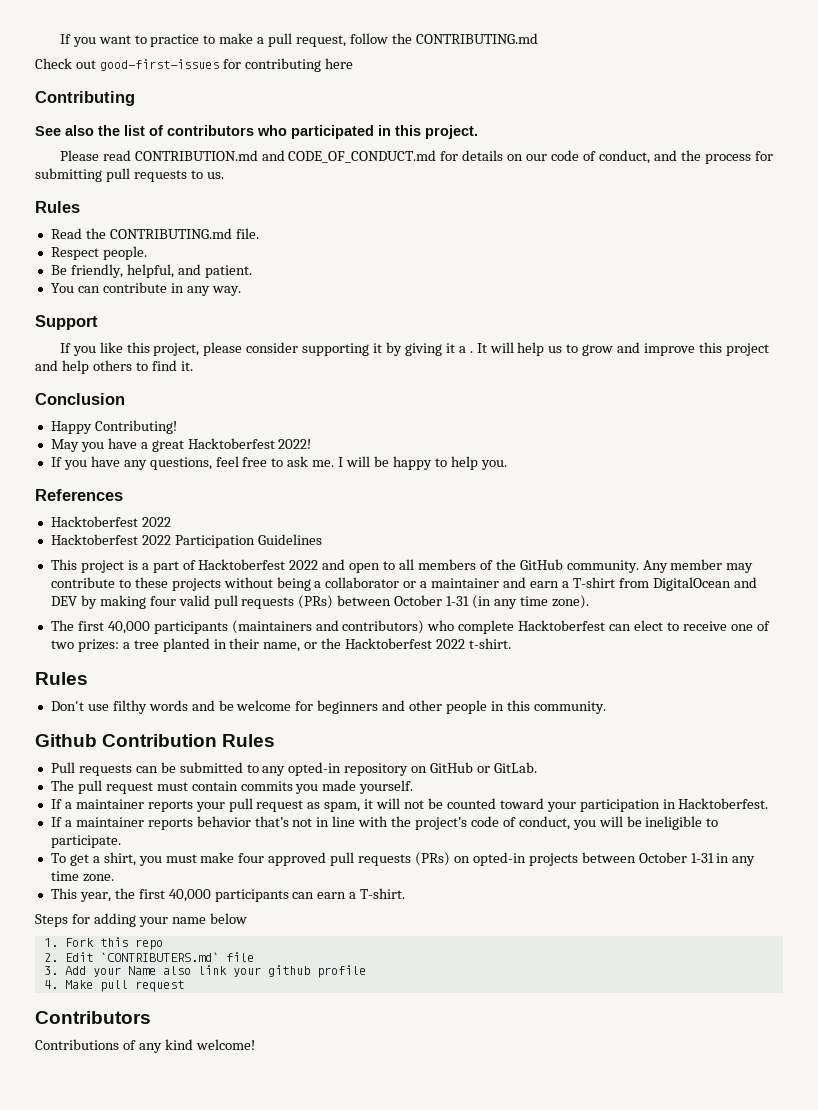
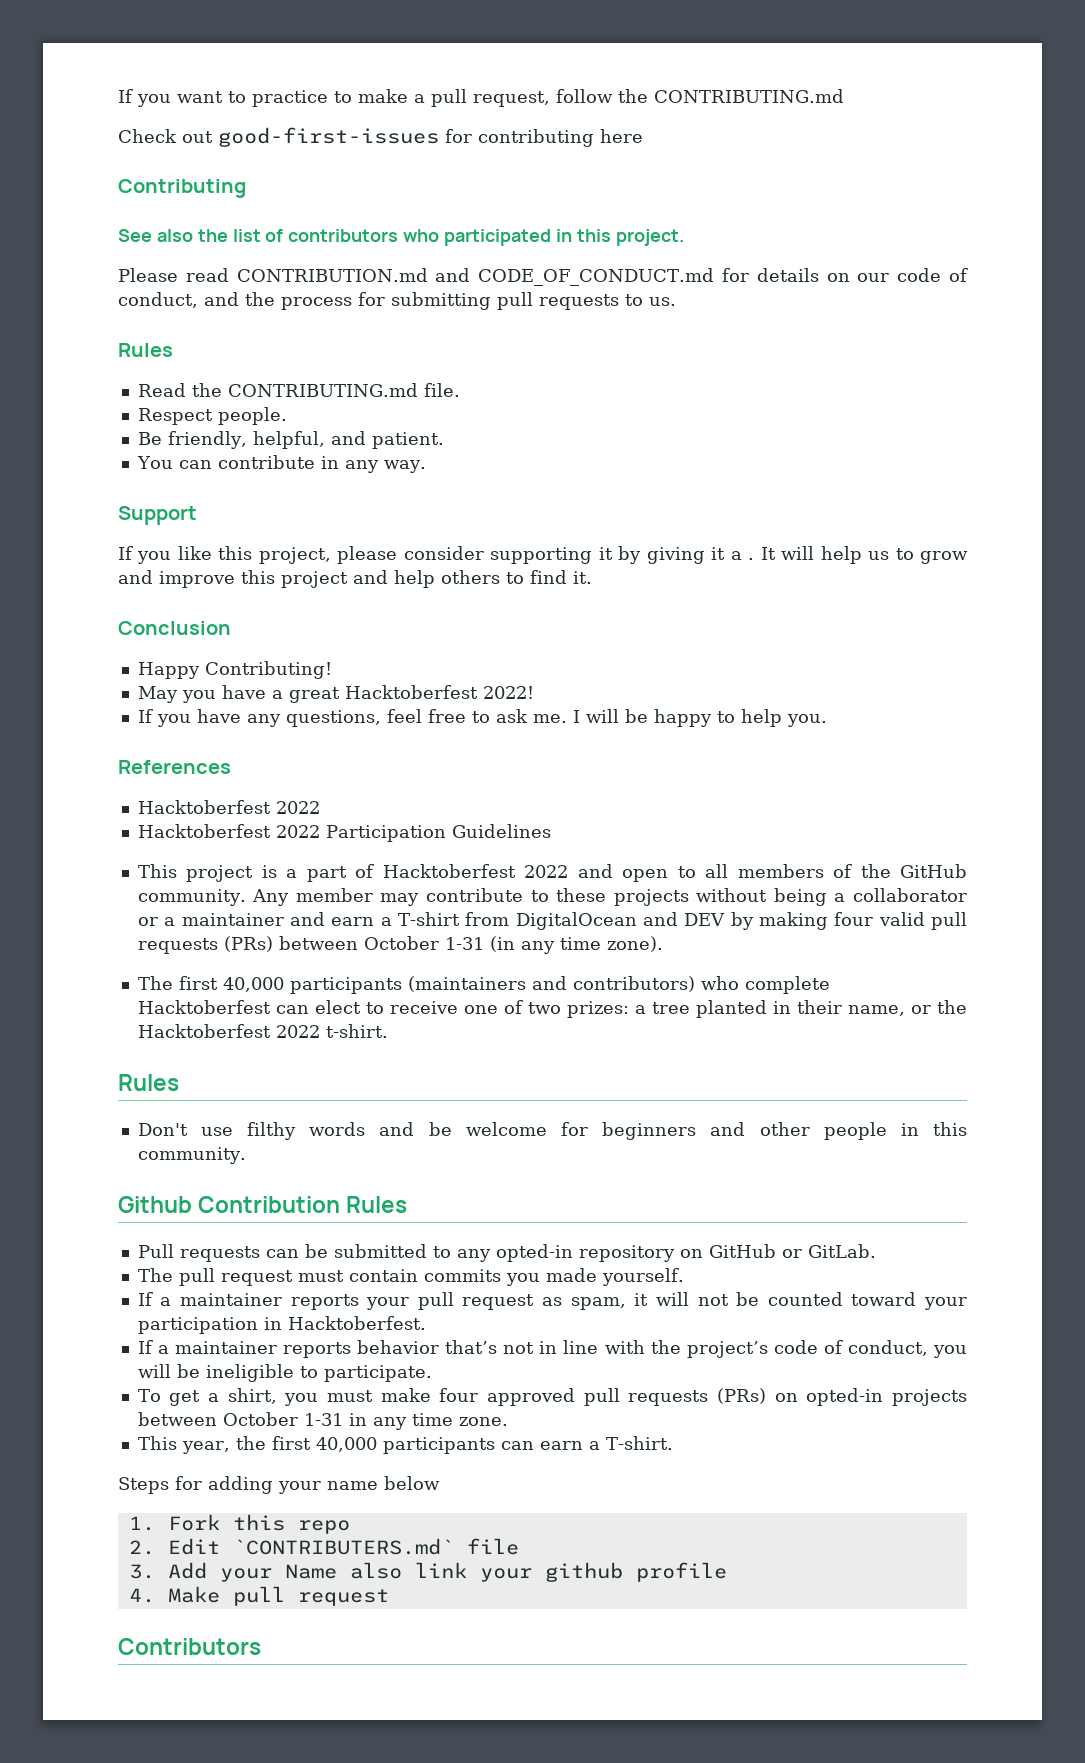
- Contributions of any kind welcome!

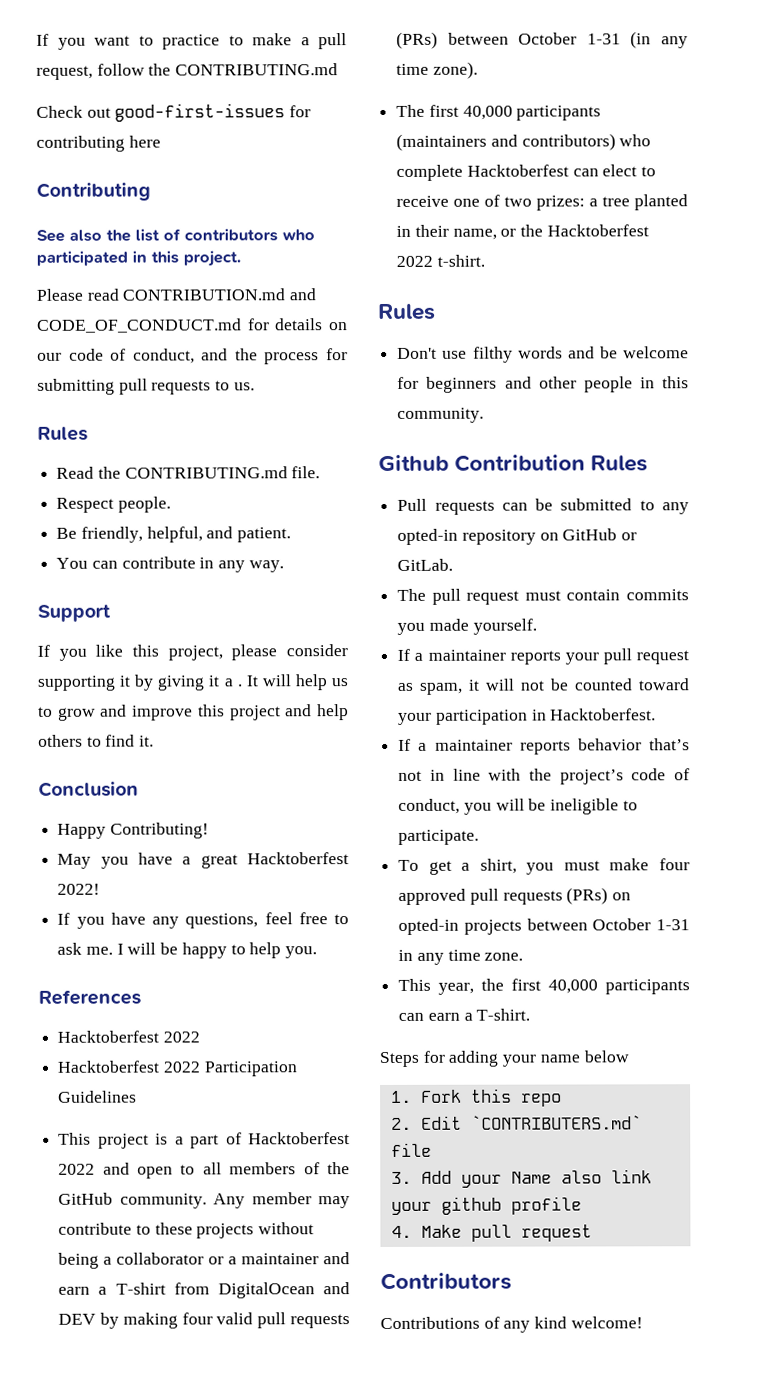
+ Contributions of any kind welcome!

